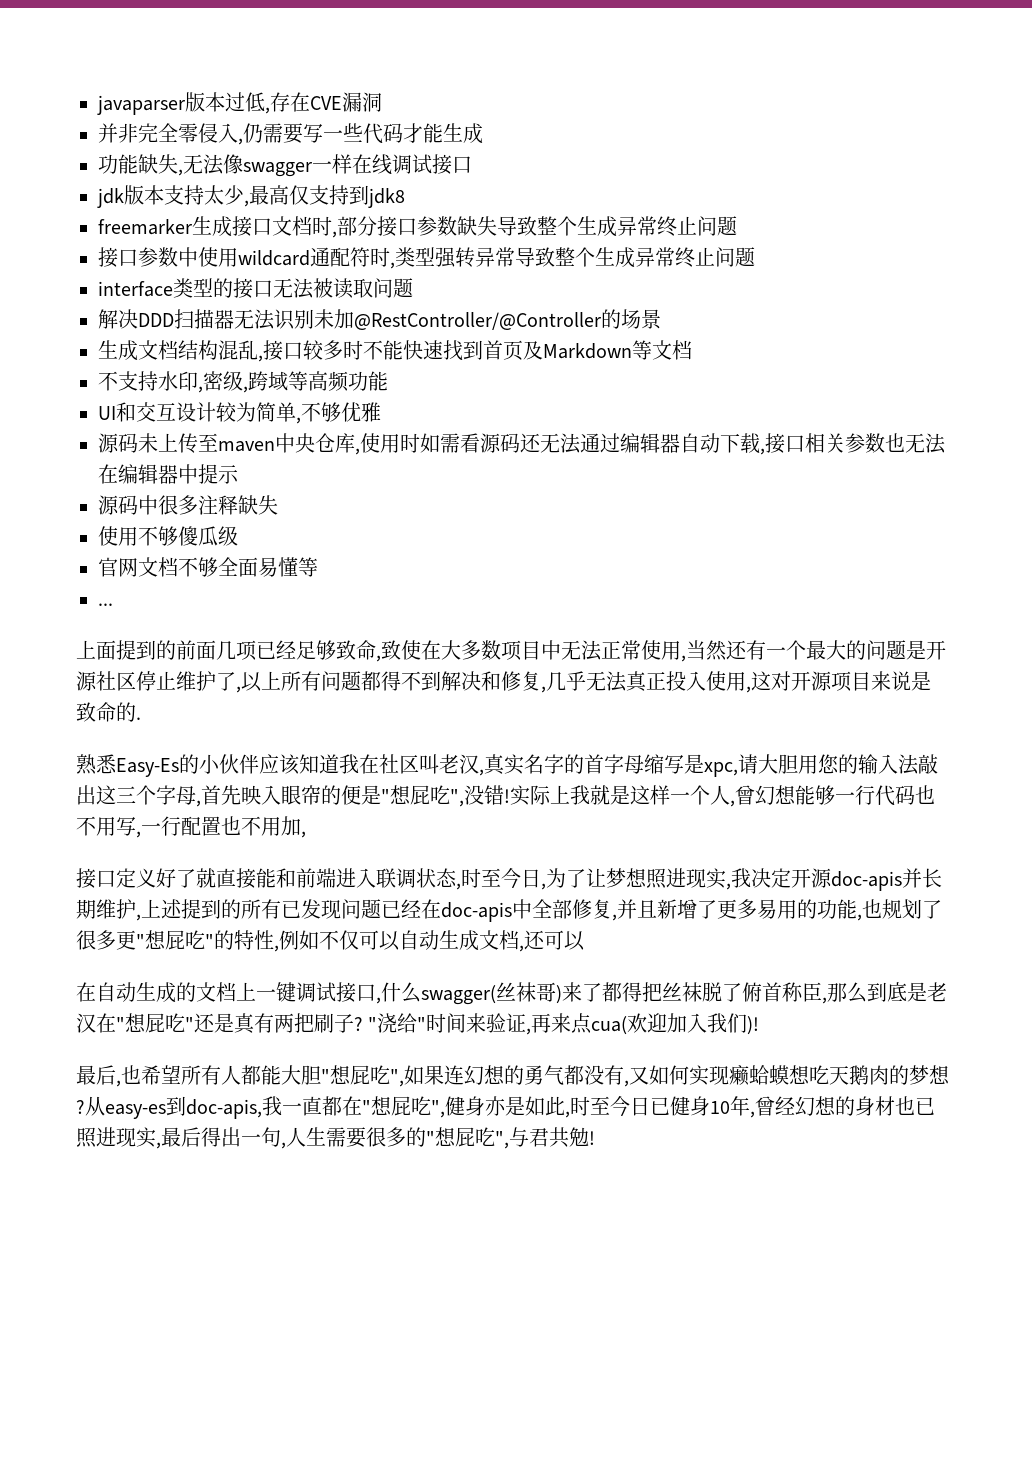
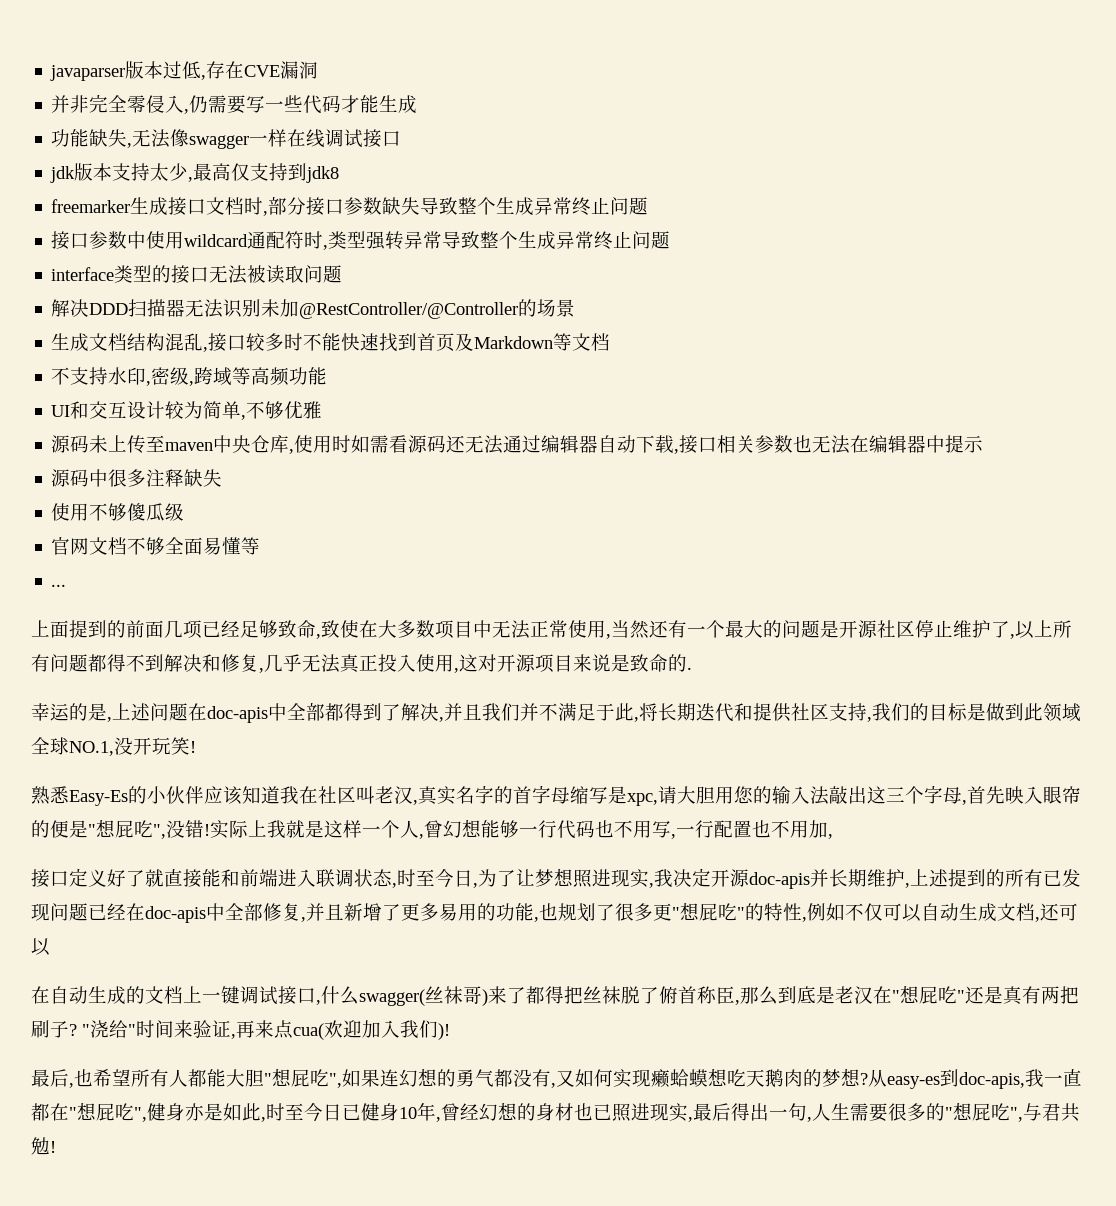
+ 幸运的是,上述问题在doc-apis中全部都得到了解决,并且我们并不满足于此,将长期迭代和提供社区支持,我们的目标是做到此领域全球NO.1,没开玩笑!

